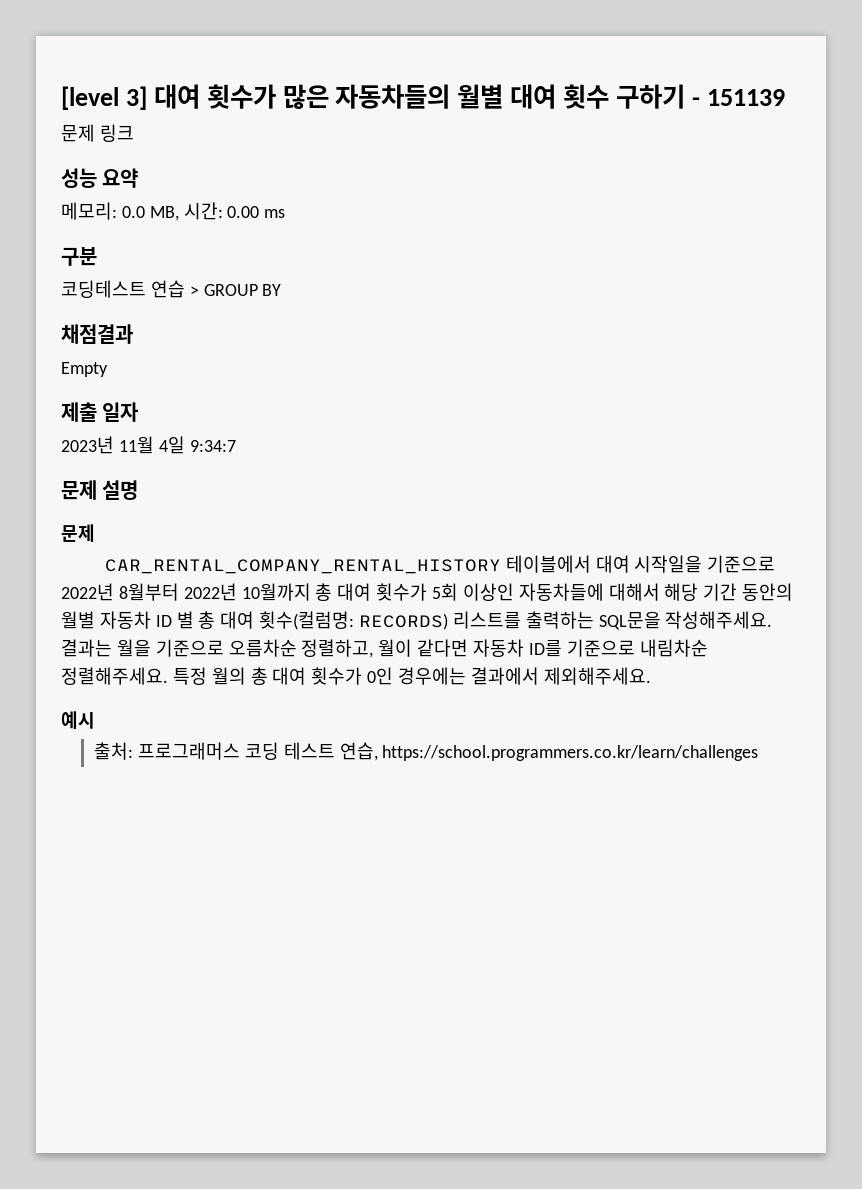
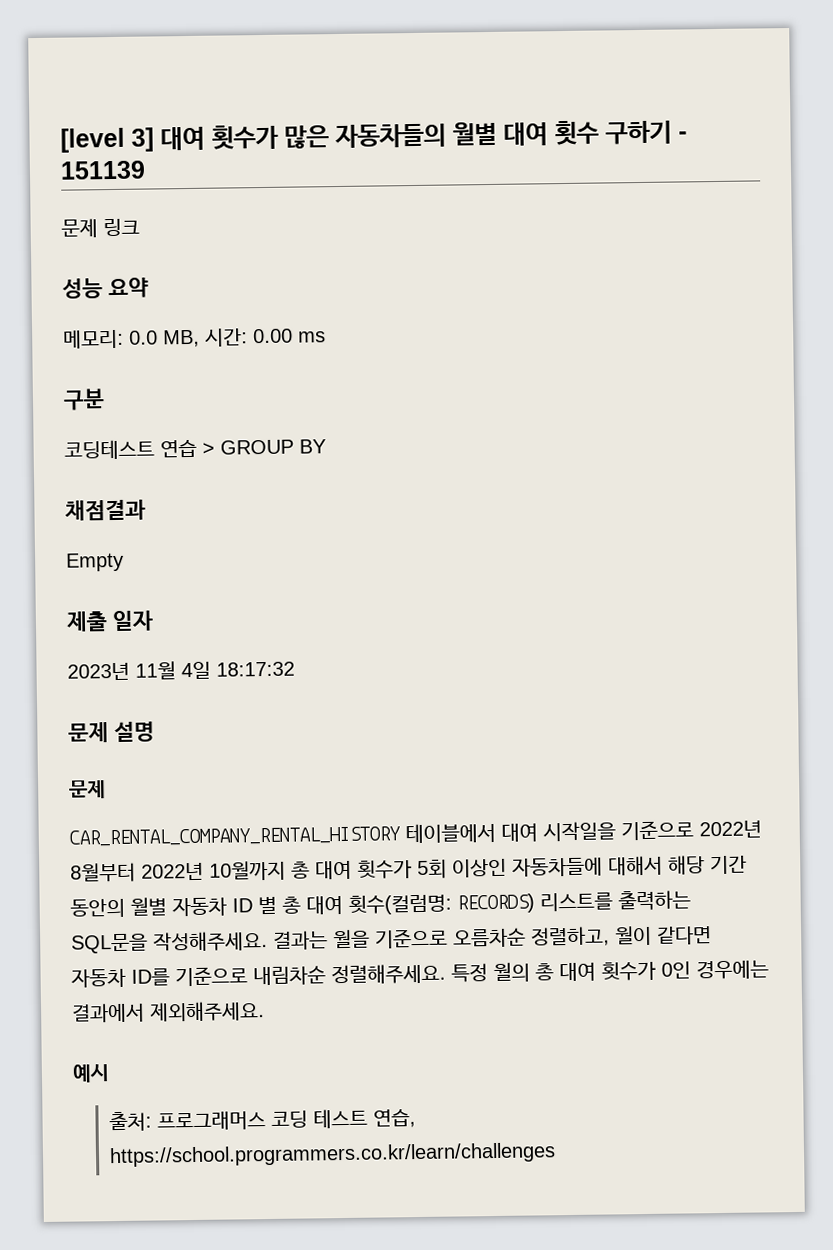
- 2023년 11월 4일 9:34:7
+ 2023년 11월 4일 18:17:32

